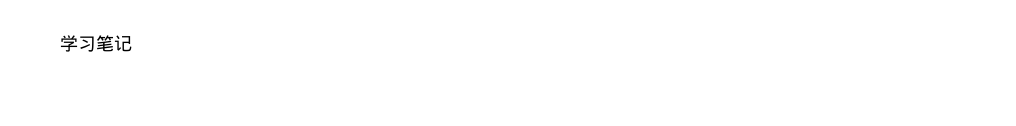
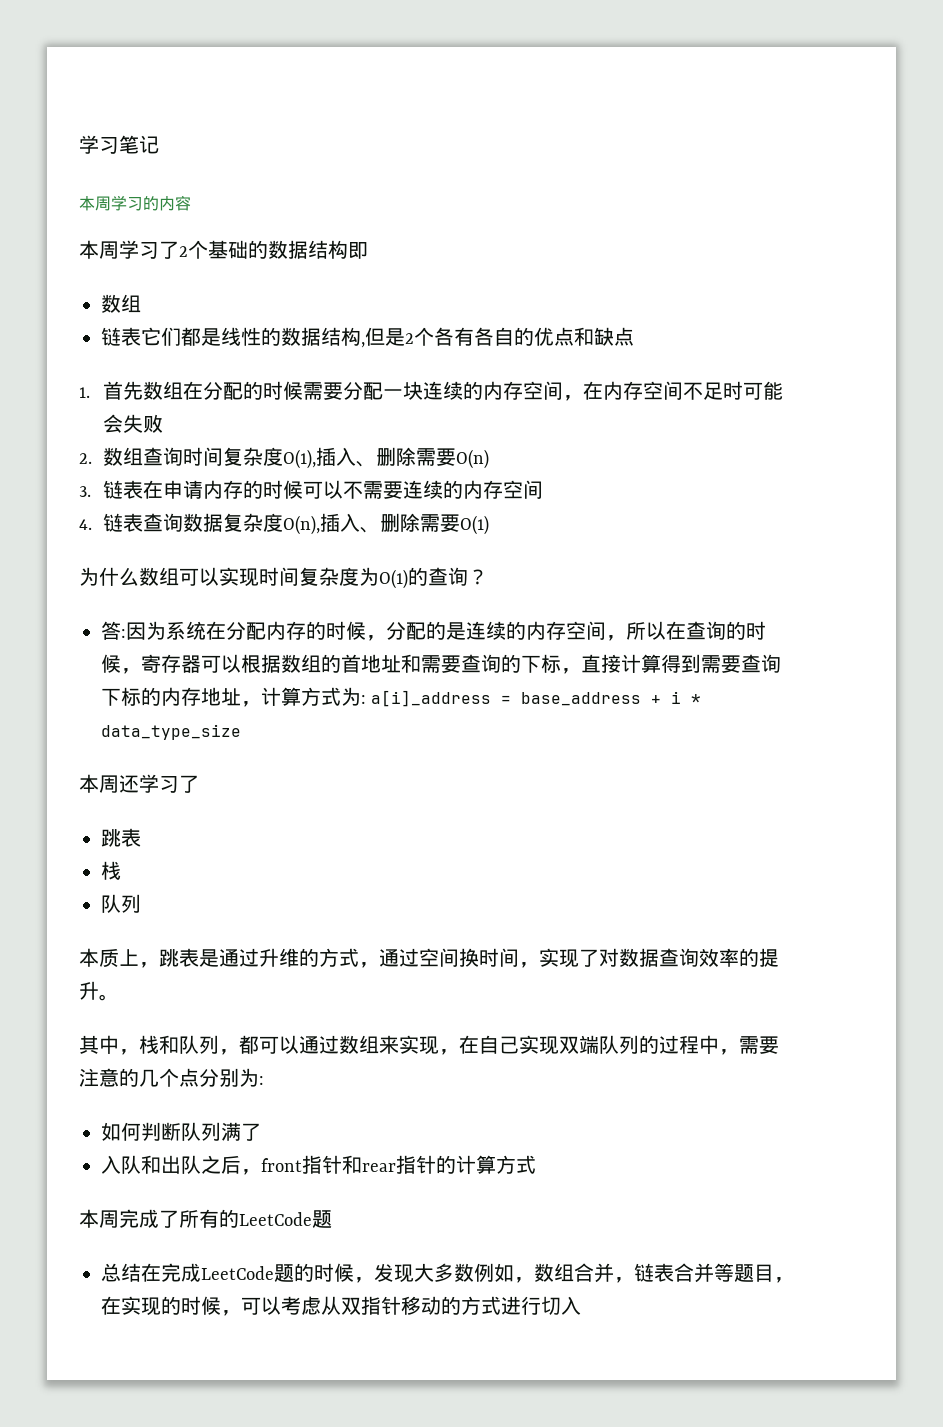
+ 本周学习的内容
+ 本周学习了2个基础的数据结构即
+ 数组
+ 链表它们都是线性的数据结构,但是2个各有各自的优点和缺点
+ 1.首先数组在分配的时候需要分配一块连续的内存空间，在内存空间不足时可能会失败
+ 2.数组查询时间复杂度O(1),插入、删除需要O(n)
+ 3.链表在申请内存的时候可以不需要连续的内存空间
+ 4.链表查询数据复杂度O(n),插入、删除需要O(1)
+ 为什么数组可以实现时间复杂度为O(1)的查询？
+ 答:因为系统在分配内存的时候，分配的是连续的内存空间，所以在查询的时候，寄存器可以根据数组的首地址和需要查询的下标，直接计算得到需要查询下标的内存地址，计算方式为: a[i]_address = base_address + i * data_type_size
+ 本周还学习了
+ 跳表
+ 栈
+ 队列
+ 本质上，跳表是通过升维的方式，通过空间换时间，实现了对数据查询效率的提升。
+ 其中，栈和队列，都可以通过数组来实现，在自己实现双端队列的过程中，需要注意的几个点分别为:
+ 如何判断队列满了
+ 入队和出队之后，front指针和rear指针的计算方式
+ 本周完成了所有的LeetCode题
+ 总结在完成LeetCode题的时候，发现大多数例如，数组合并，链表合并等题目，在实现的时候，可以考虑从双指针移动的方式进行切入

